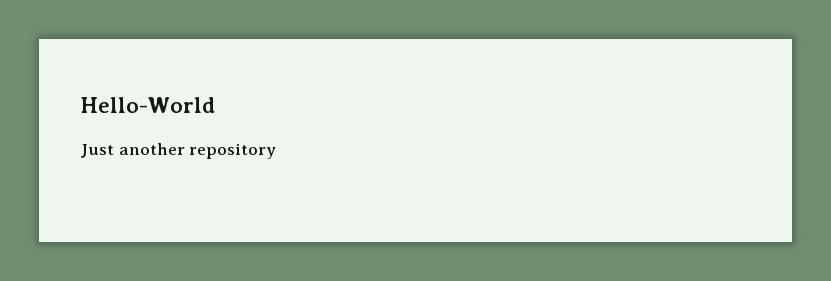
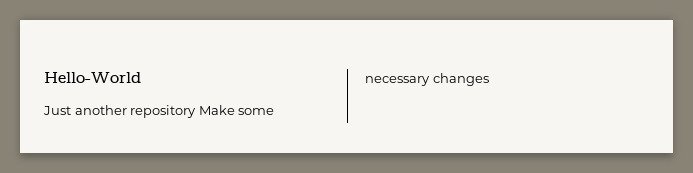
- Just another repository
+ Just another repository Make some necessary changes

